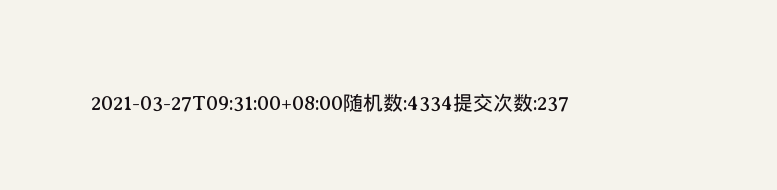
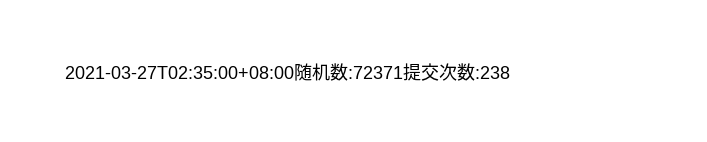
- 2021-03-27T09:31:00+08:00随机数:4334提交次数:237
+ 2021-03-27T02:35:00+08:00随机数:72371提交次数:238

